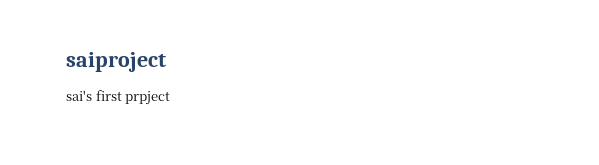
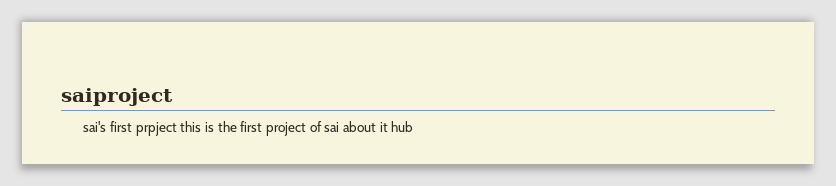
- sai's first prpject
+ sai's first prpject this is the first project of sai about it hub

